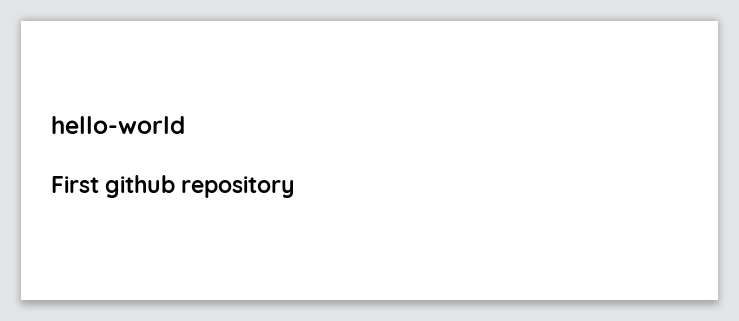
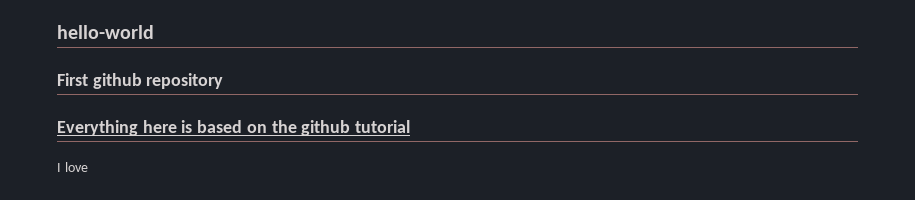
+ Everything here is based on the github tutorial
+ I love

